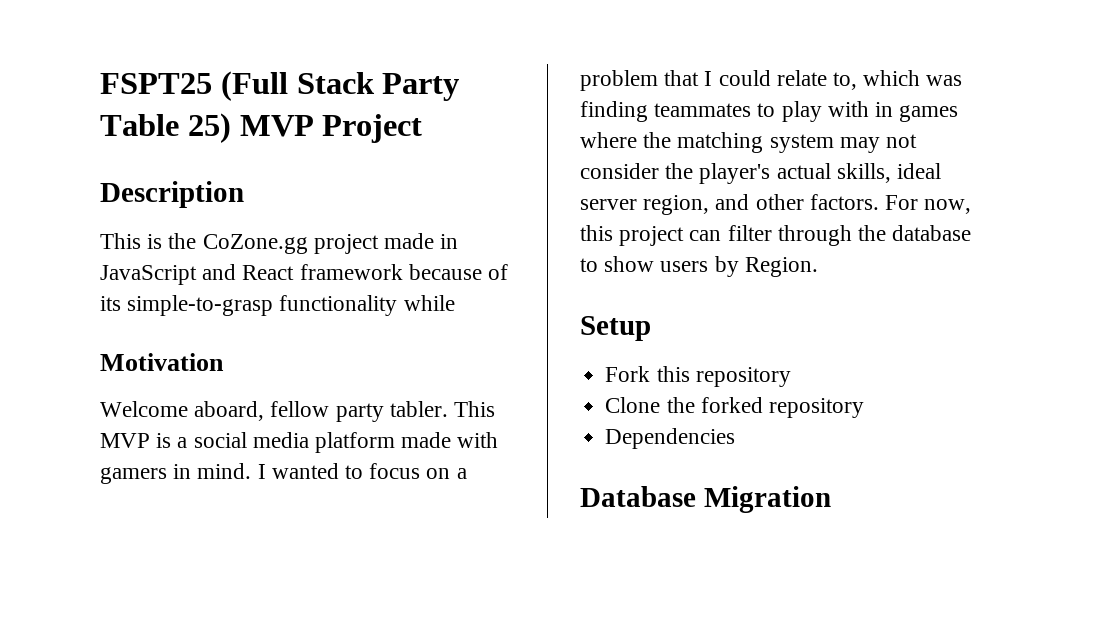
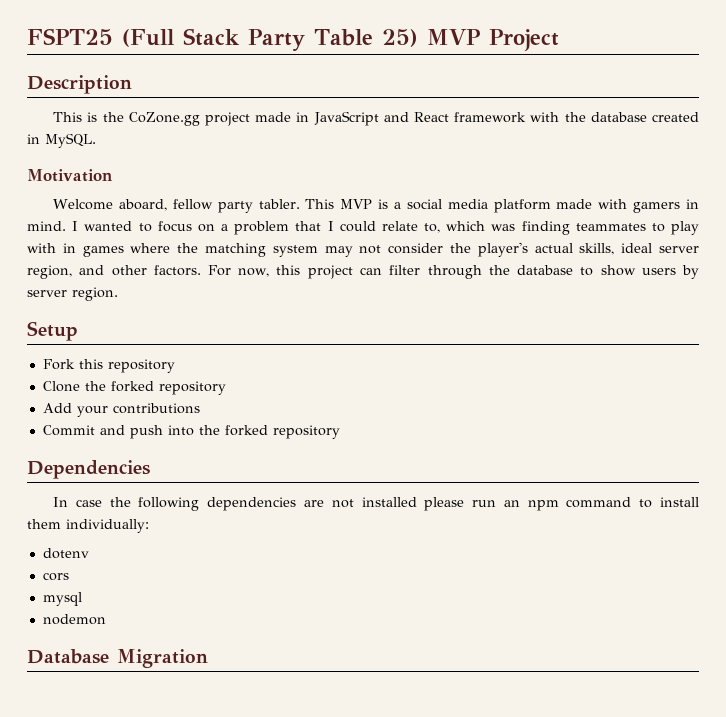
- This is the CoZone.gg project made in JavaScript and React framework because of its simple-to-grasp functionality while
+ This is the CoZone.gg project made in JavaScript and React framework with the database created in MySQL.
- For now, this project can filter through the database to show users by Region.
+ For now, this project can filter through the database to show users by server region.
+ Add your contributions
+ Commit and push into the forked repository
  Dependencies
+ In case the following dependencies are not installed please run an npm command to install them individually:
+ dotenv
+ cors
+ mysql
+ nodemon

